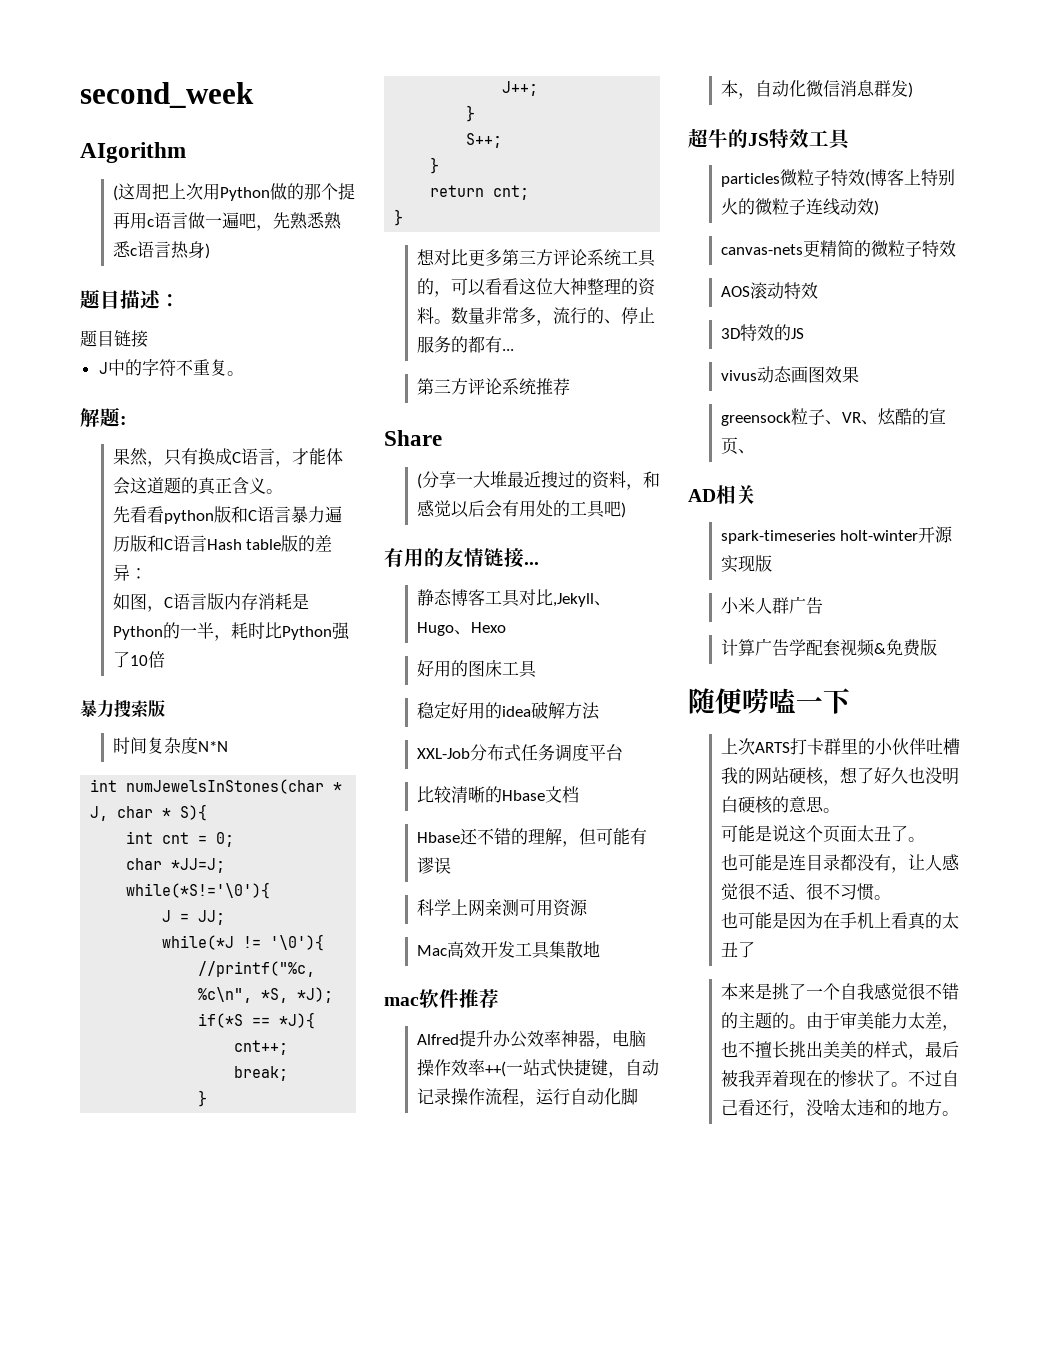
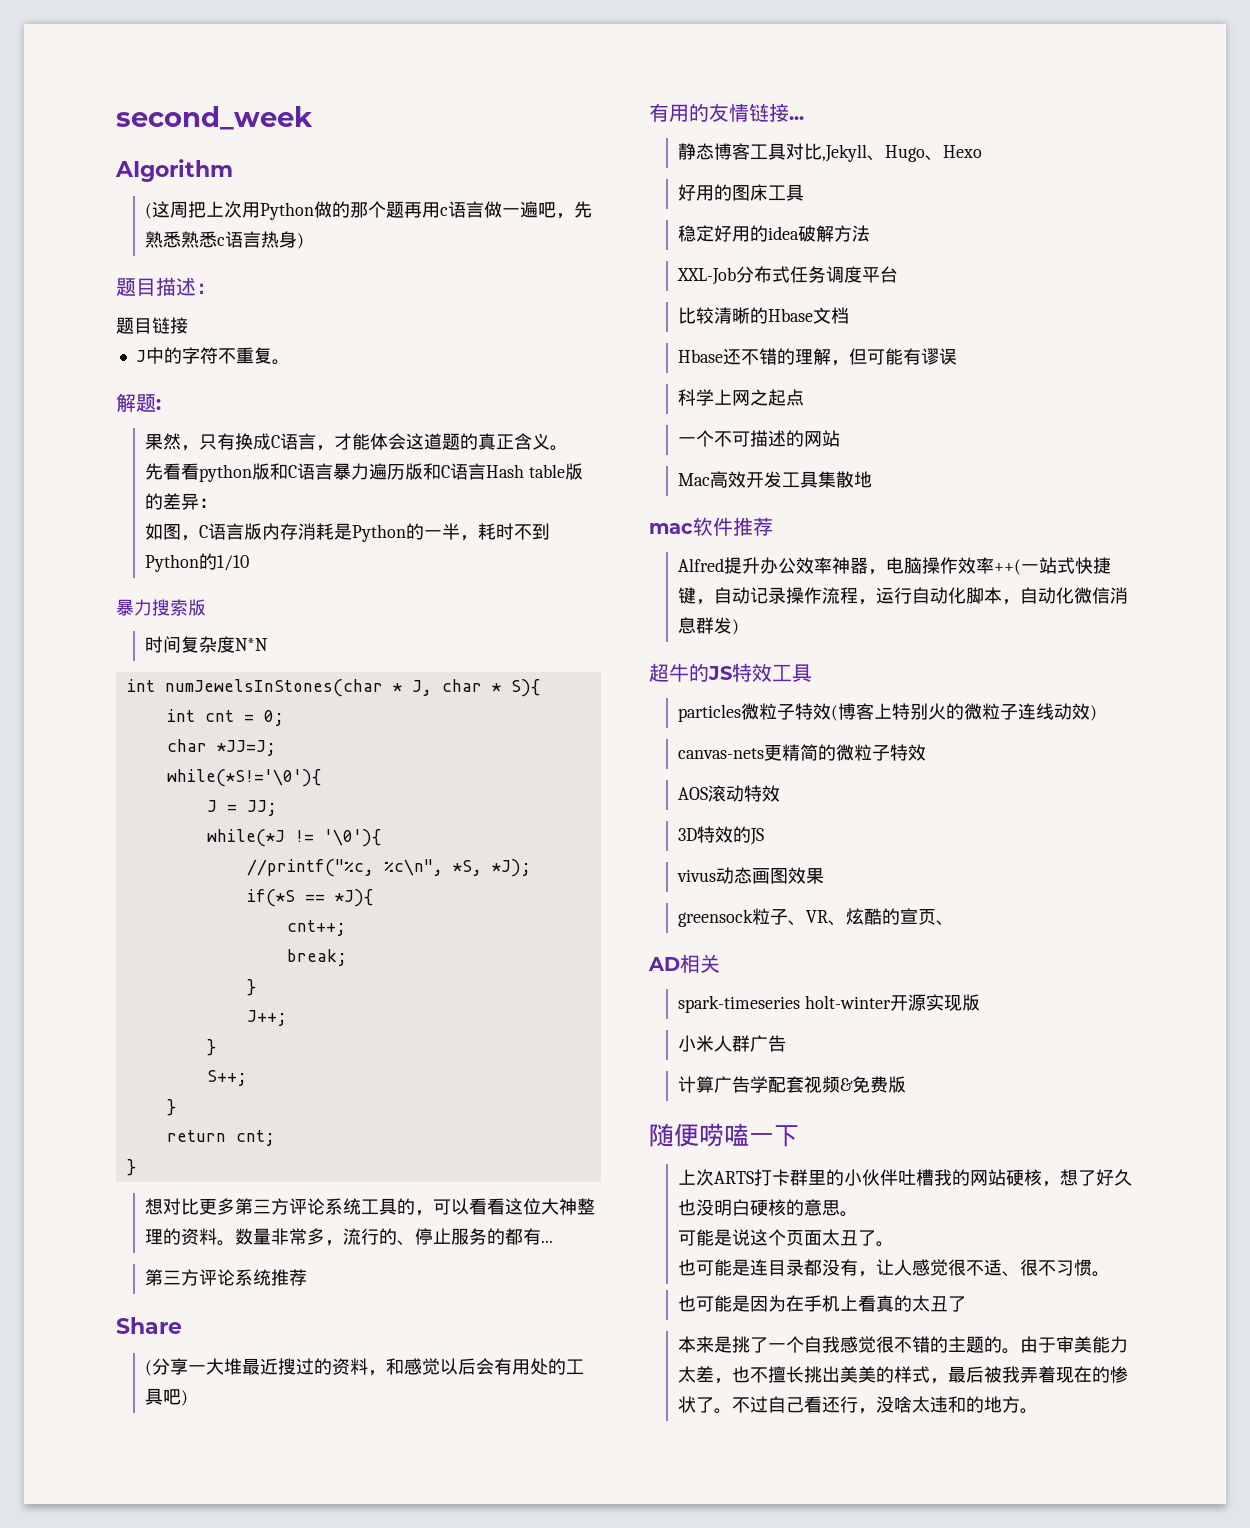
- (这周把上次用Python做的那个提再用c语言做一遍吧，先熟悉熟悉c语言热身)
+ (这周把上次用Python做的那个题再用c语言做一遍吧，先熟悉熟悉c语言热身)
- 如图，C语言版内存消耗是Python的一半，耗时比Python强了10倍
+ 如图，C语言版内存消耗是Python的一半，耗时不到Python的1/10
- 科学上网亲测可用资源
+ 科学上网之起点
+ 一个不可描述的网站

